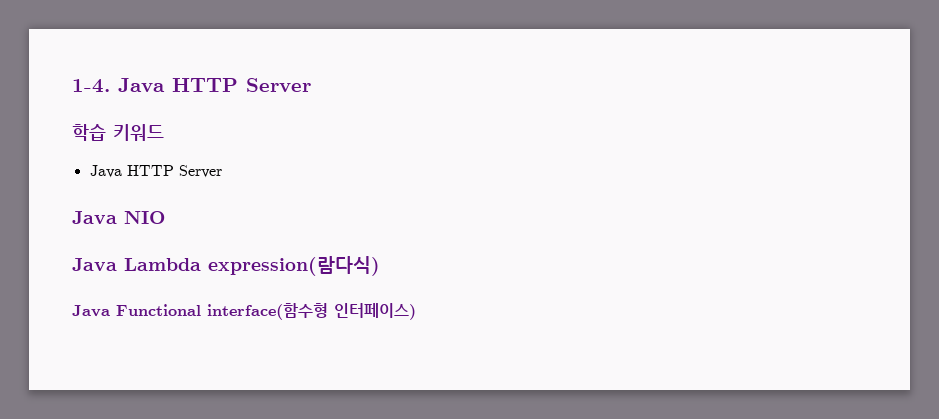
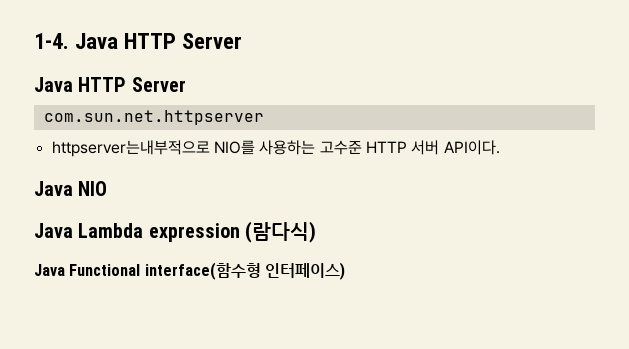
  1-4. Java HTTP Server
- 학습 키워드
  Java HTTP Server
+ com.sun.net.httpserver
+ httpserver는내부적으로 NIO를 사용하는 고수준 HTTP 서버 API이다.
- Java Lambda expression(람다식)
+ Java Lambda expression (람다식)

